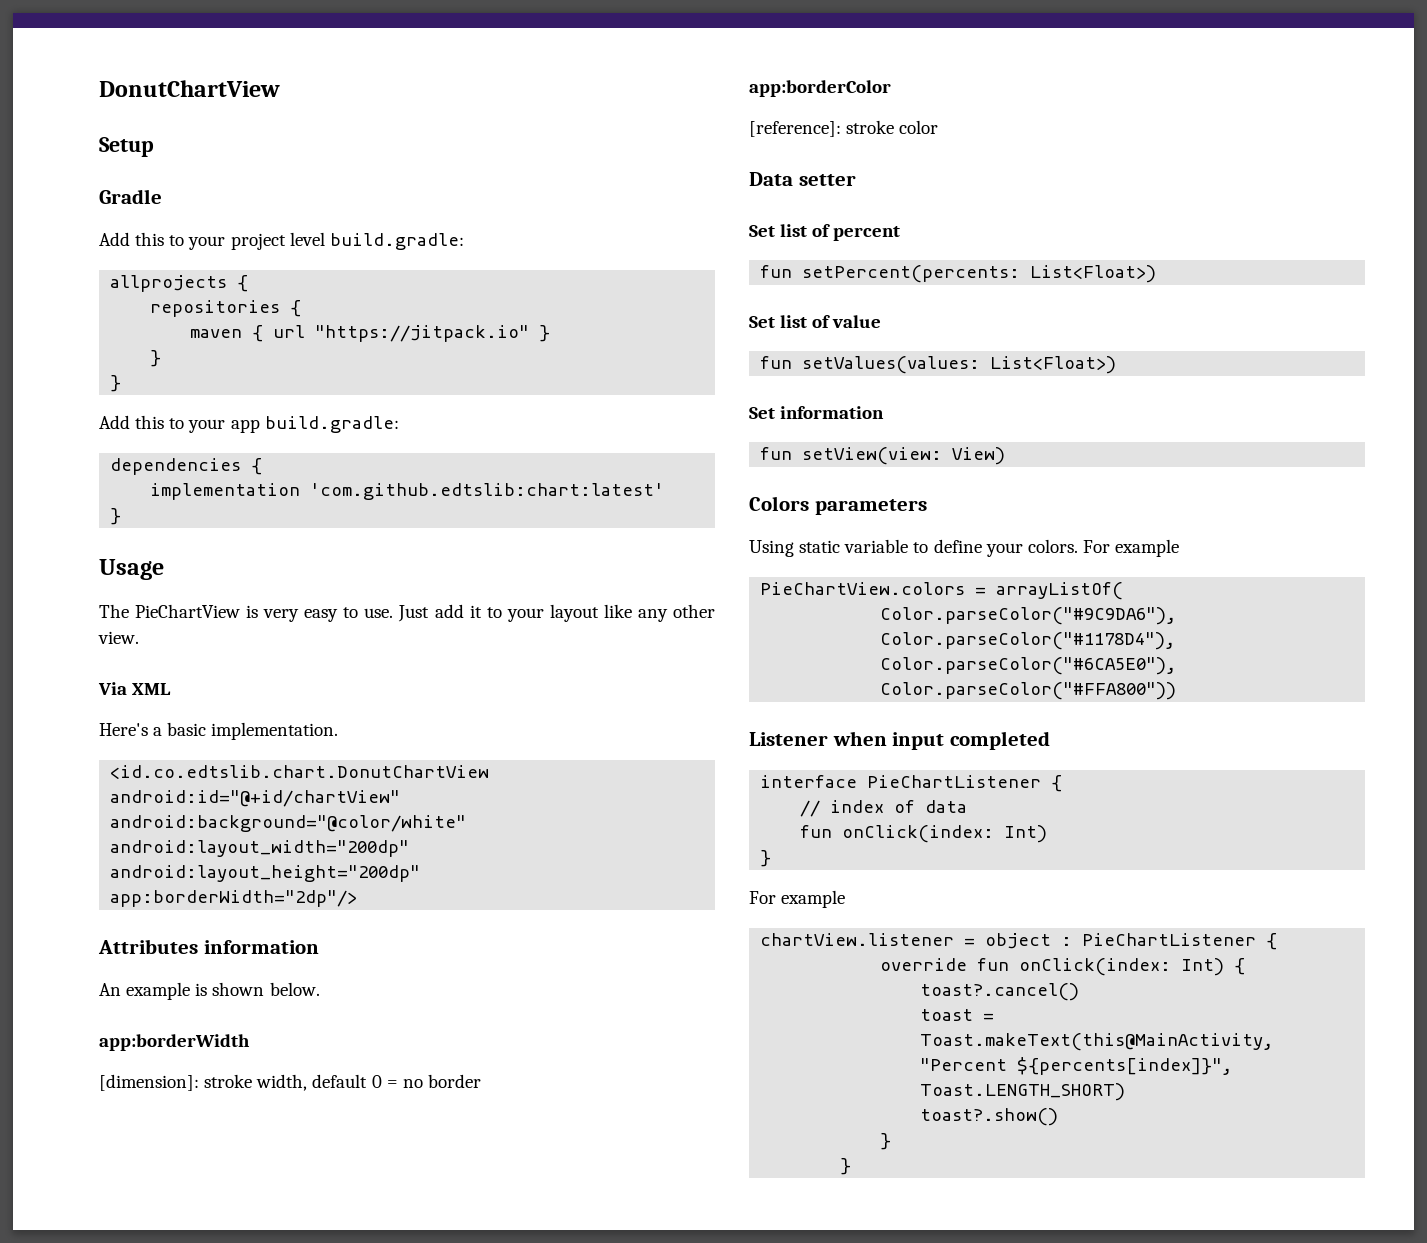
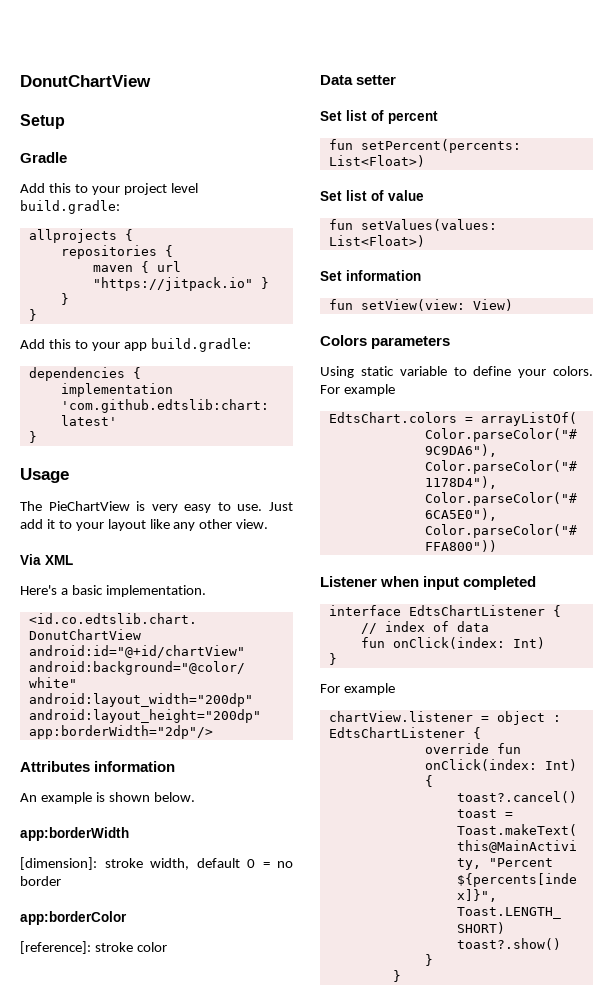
- PieChartView.colors = arrayListOf(
+ EdtsChart.colors = arrayListOf(
- interface PieChartListener {
+ interface EdtsChartListener {
- chartView.listener = object : PieChartListener {
+ chartView.listener = object : EdtsChartListener {

